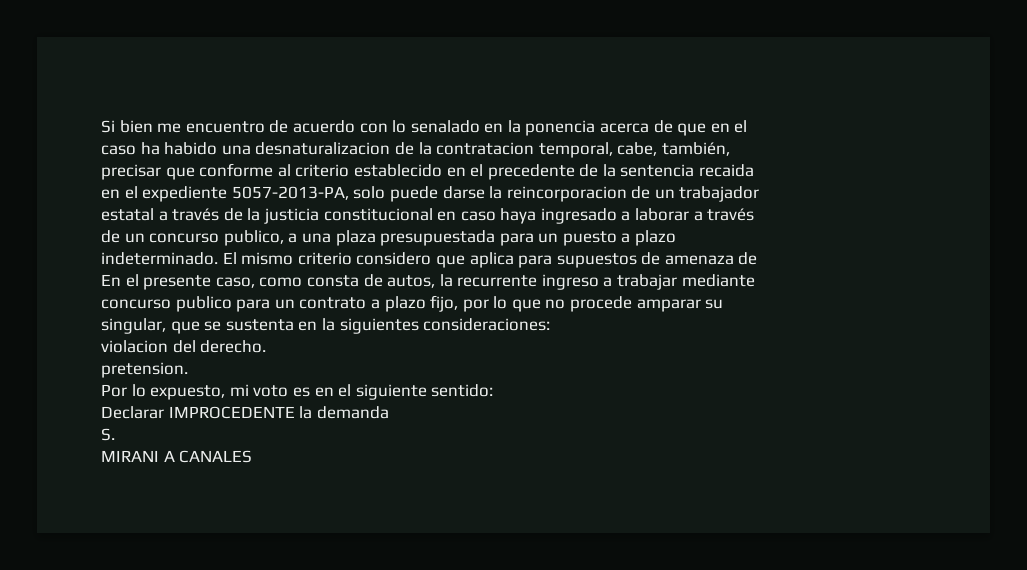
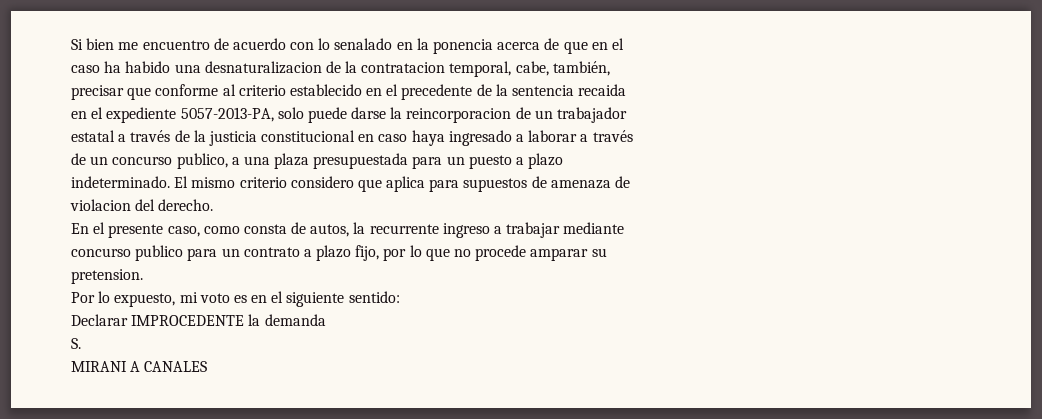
+ violacion del derecho.
- singular, que se sustenta en la siguientes consideraciones:
- violacion del derecho.

